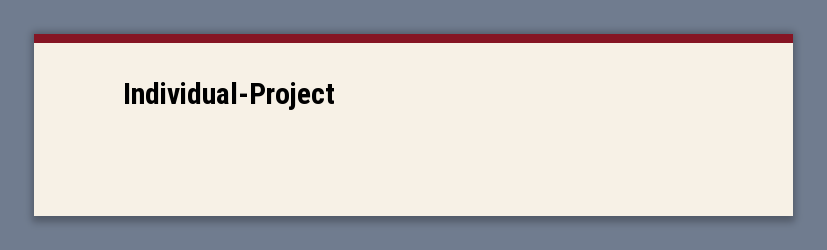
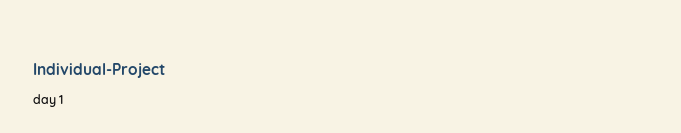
+ day 1

